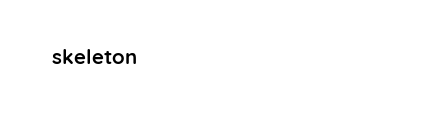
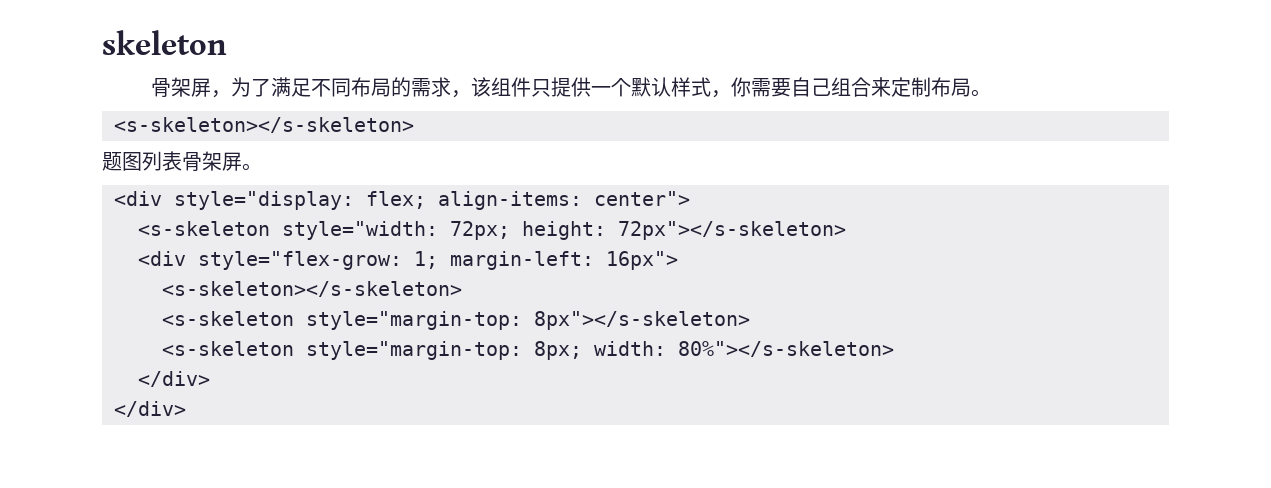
+ 骨架屏，为了满足不同布局的需求，该组件只提供一个默认样式，你需要自己组合来定制布局。
+ <s-skeleton></s-skeleton>
+ 题图列表骨架屏。
+ <div style="display: flex; align-items: center">
+ <s-skeleton style="width: 72px; height: 72px"></s-skeleton>
+ <div style="flex-grow: 1; margin-left: 16px">
+ <s-skeleton></s-skeleton>
+ <s-skeleton style="margin-top: 8px"></s-skeleton>
+ <s-skeleton style="margin-top: 8px; width: 80%"></s-skeleton>
+ </div>
+ </div>

